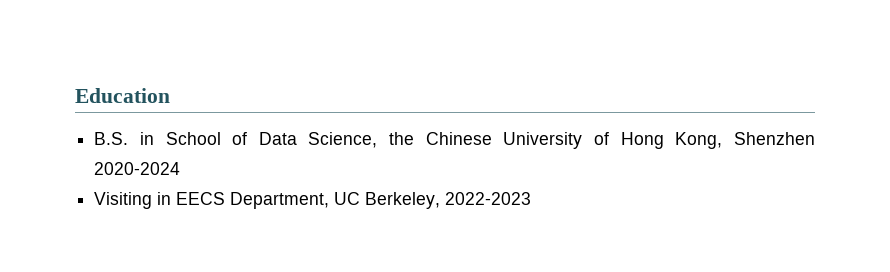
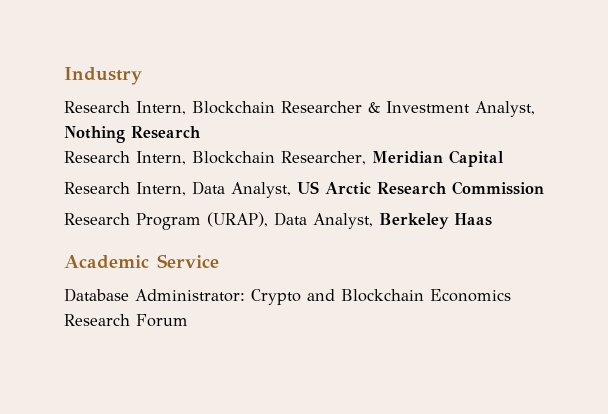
- Education
- B.S. in School of Data Science, the Chinese University of Hong Kong, Shenzhen 2020-2024
- Visiting in EECS Department, UC Berkeley, 2022-2023
+ Industry
+ Research Intern, Blockchain Researcher & Investment Analyst, Nothing Research
+ Research Intern, Blockchain Researcher, Meridian Capital
+ Research Intern, Data Analyst, US Arctic Research Commission
+ Research Program (URAP), Data Analyst, Berkeley Haas
+ Academic Service
+ Database Administrator: Crypto and Blockchain Economics Research Forum

